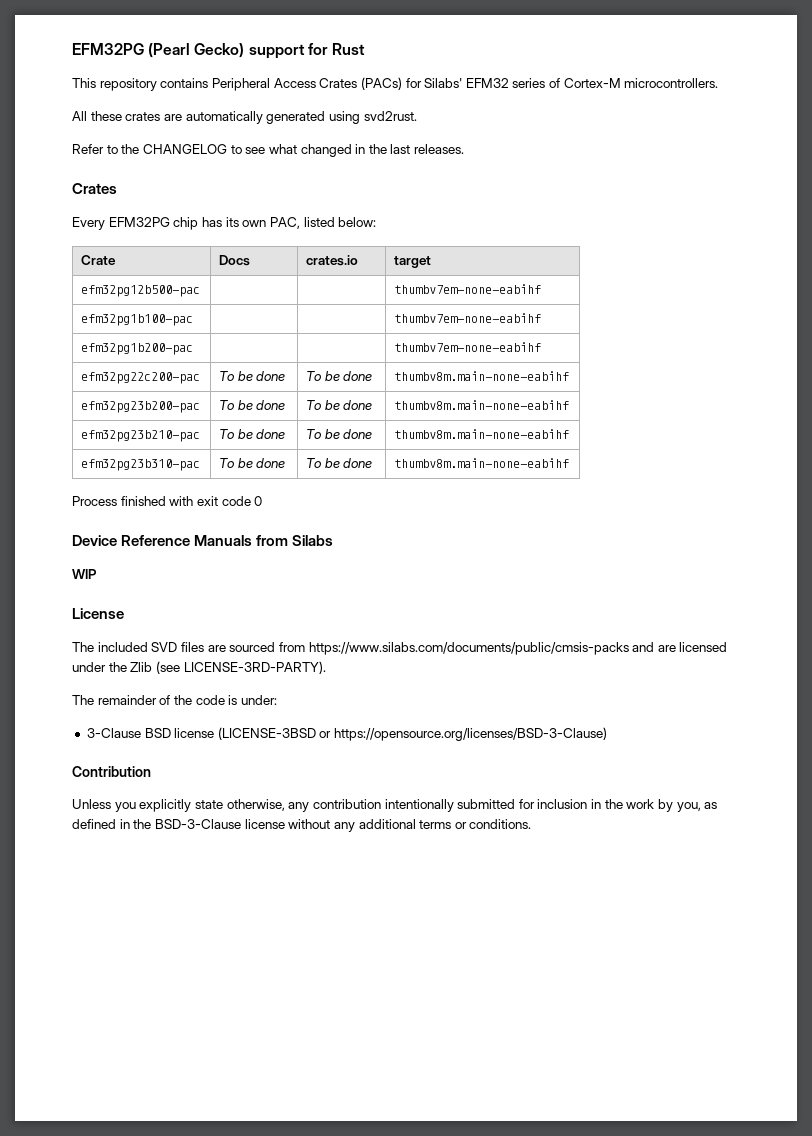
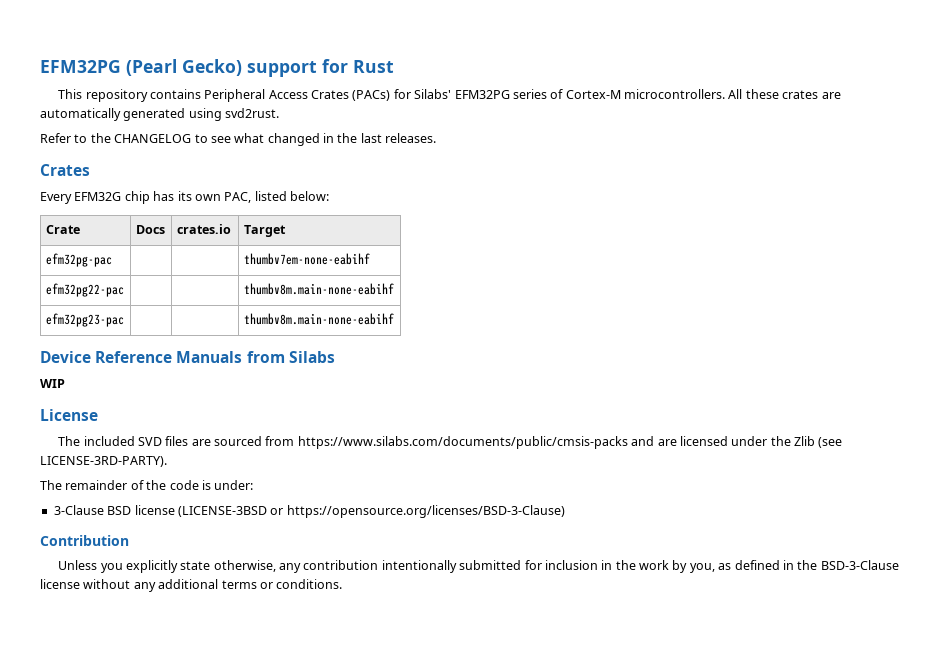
- This repository contains Peripheral Access Crates (PACs) for Silabs' EFM32 series of Cortex-M microcontrollers.
- All these crates are automatically generated using svd2rust.
+ This repository contains Peripheral Access Crates (PACs) for Silabs' EFM32PG series of Cortex-M microcontrollers. All these crates are automatically generated using svd2rust.
- Every EFM32PG chip has its own PAC, listed below:
+ Every EFM32G chip has its own PAC, listed below:
- Crate | Docs | crates.io | target
- efm32pg12b500-pac | | | thumbv7em-none-eabihf
- efm32pg1b100-pac | | | thumbv7em-none-eabihf
- efm32pg1b200-pac | | | thumbv7em-none-eabihf
- efm32pg22c200-pac | To be done | To be done | thumbv8m.main-none-eabihf
- efm32pg23b200-pac | To be done | To be done | thumbv8m.main-none-eabihf
- efm32pg23b210-pac | To be done | To be done | thumbv8m.main-none-eabihf
- efm32pg23b310-pac | To be done | To be done | thumbv8m.main-none-eabihf
- Process finished with exit code 0
+ Crate | Docs | crates.io | Target
+ efm32pg-pac | | | thumbv7em-none-eabihf
+ efm32pg22-pac | | | thumbv8m.main-none-eabihf
+ efm32pg23-pac | | | thumbv8m.main-none-eabihf

